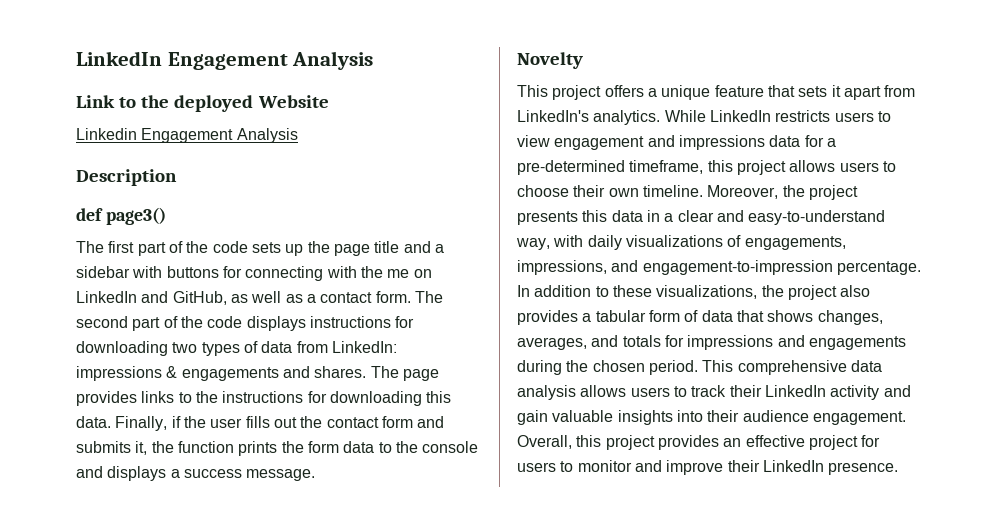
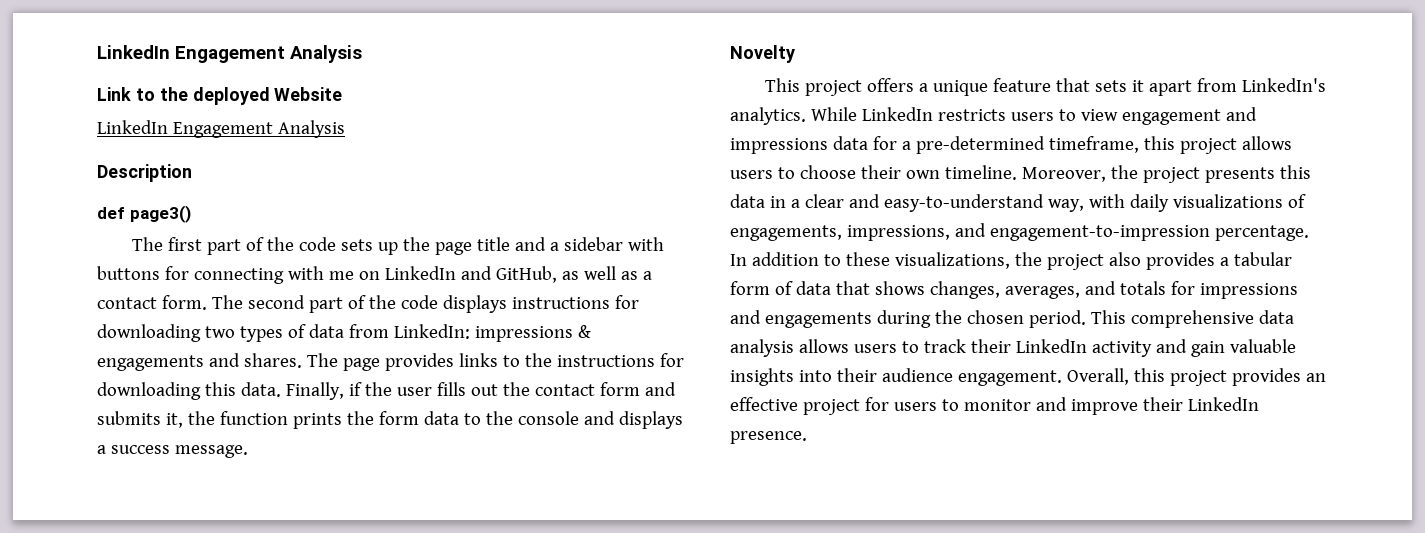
  Link to the deployed Website
- Linkedin Engagement Analysis
+ LinkedIn Engagement Analysis
- The first part of the code sets up the page title and a sidebar with buttons for connecting with the me on LinkedIn and GitHub, as well as a contact form.
+ The first part of the code sets up the page title and a sidebar with buttons for connecting with me on LinkedIn and GitHub, as well as a contact form.

